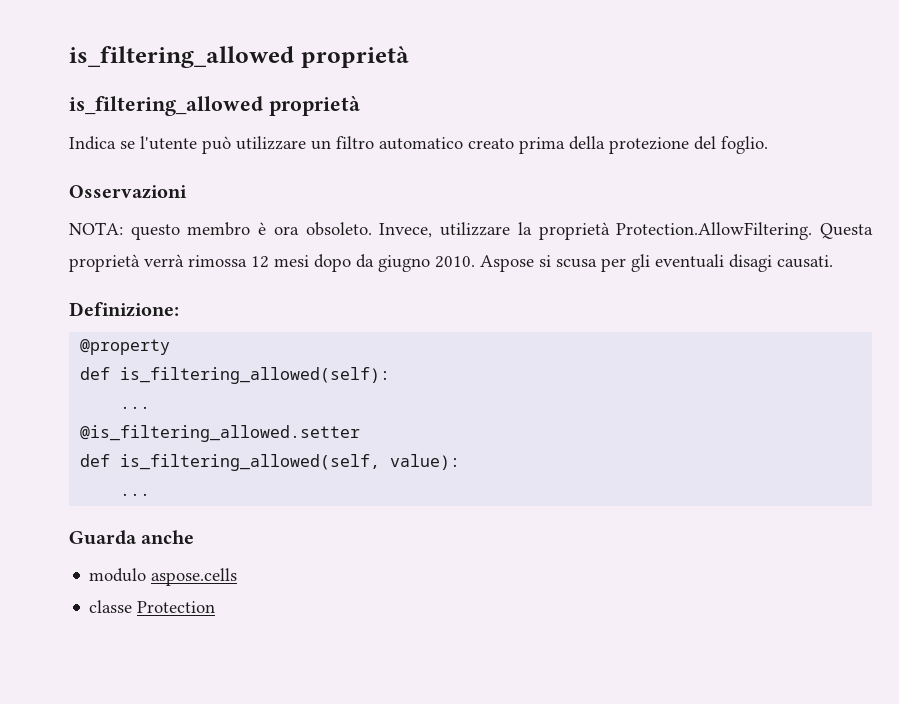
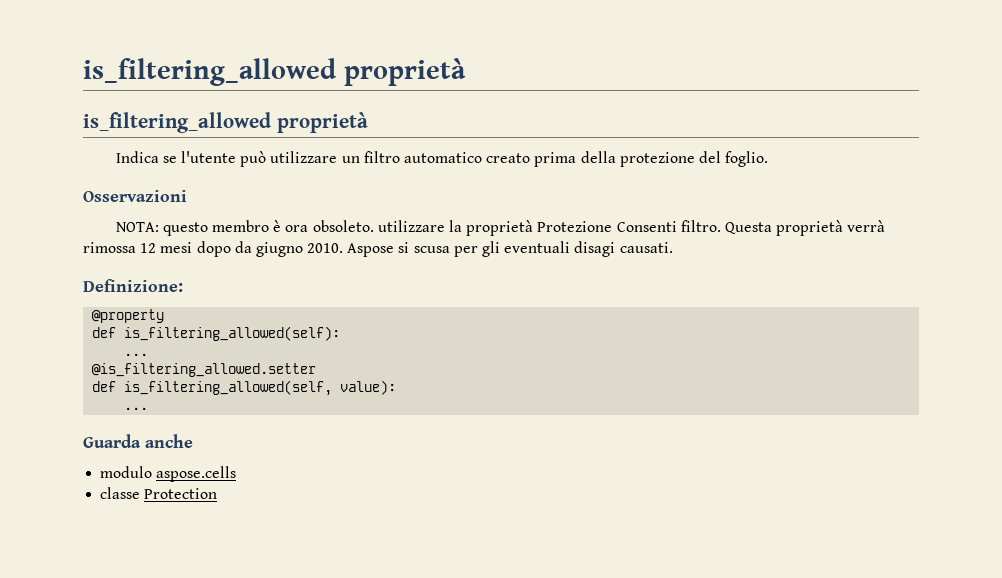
- NOTA: questo membro è ora obsoleto. Invece, utilizzare la proprietà Protection.AllowFiltering. Questa proprietà verrà rimossa 12 mesi dopo da giugno 2010.
+ NOTA: questo membro è ora obsoleto. utilizzare la proprietà Protezione Consenti filtro. Questa proprietà verrà rimossa 12 mesi dopo da giugno 2010.

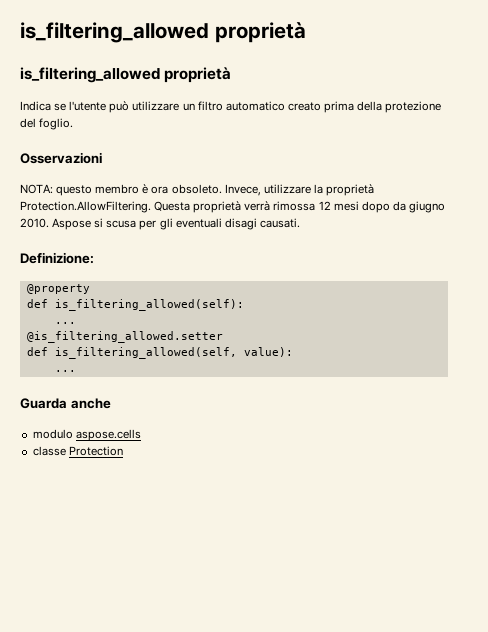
- NOTA: questo membro è ora obsoleto. utilizzare la proprietà Protezione Consenti filtro. Questa proprietà verrà rimossa 12 mesi dopo da giugno 2010.
+ NOTA: questo membro è ora obsoleto. Invece, utilizzare la proprietà Protection.AllowFiltering. Questa proprietà verrà rimossa 12 mesi dopo da giugno 2010.

